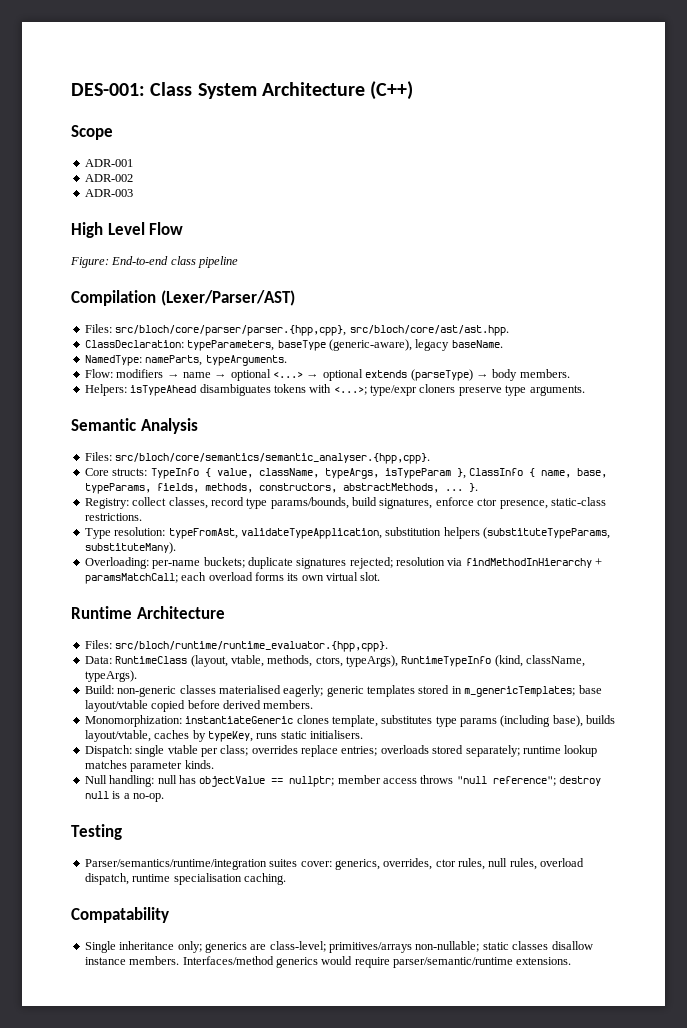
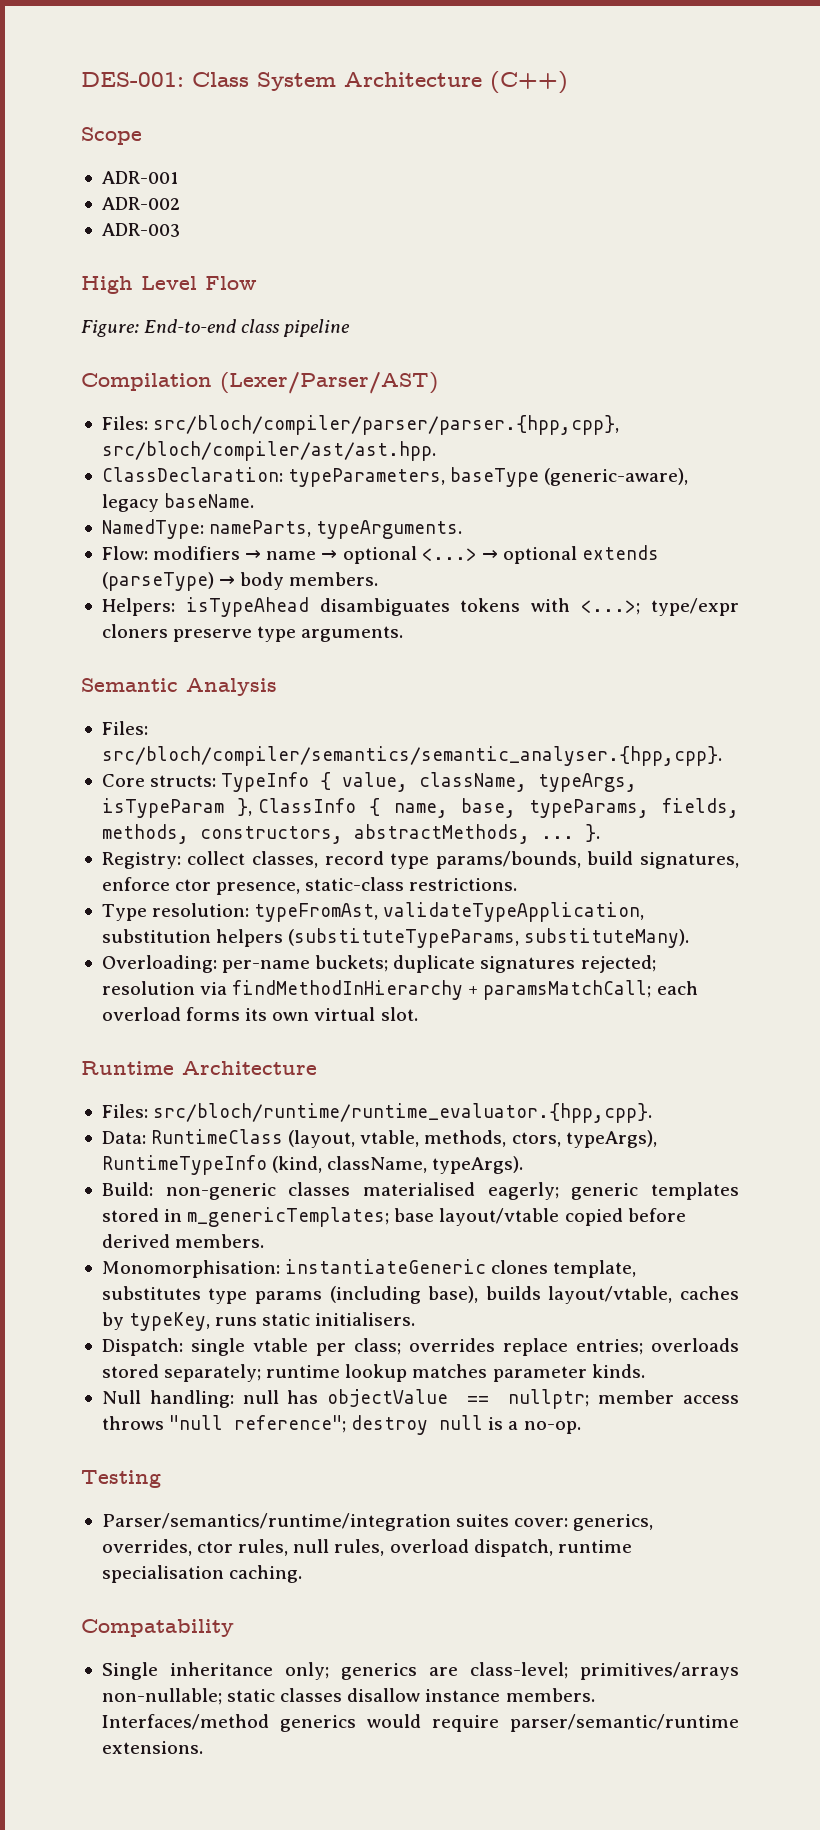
- Files: src/bloch/core/parser/parser.{hpp,cpp}, src/bloch/core/ast/ast.hpp.
+ Files: src/bloch/compiler/parser/parser.{hpp,cpp}, src/bloch/compiler/ast/ast.hpp.
- Files: src/bloch/core/semantics/semantic_analyser.{hpp,cpp}.
+ Files: src/bloch/compiler/semantics/semantic_analyser.{hpp,cpp}.
- Monomorphization: instantiateGeneric clones template, substitutes type params (including base), builds layout/vtable, caches by typeKey, runs static initialisers.
+ Monomorphisation: instantiateGeneric clones template, substitutes type params (including base), builds layout/vtable, caches by typeKey, runs static initialisers.

